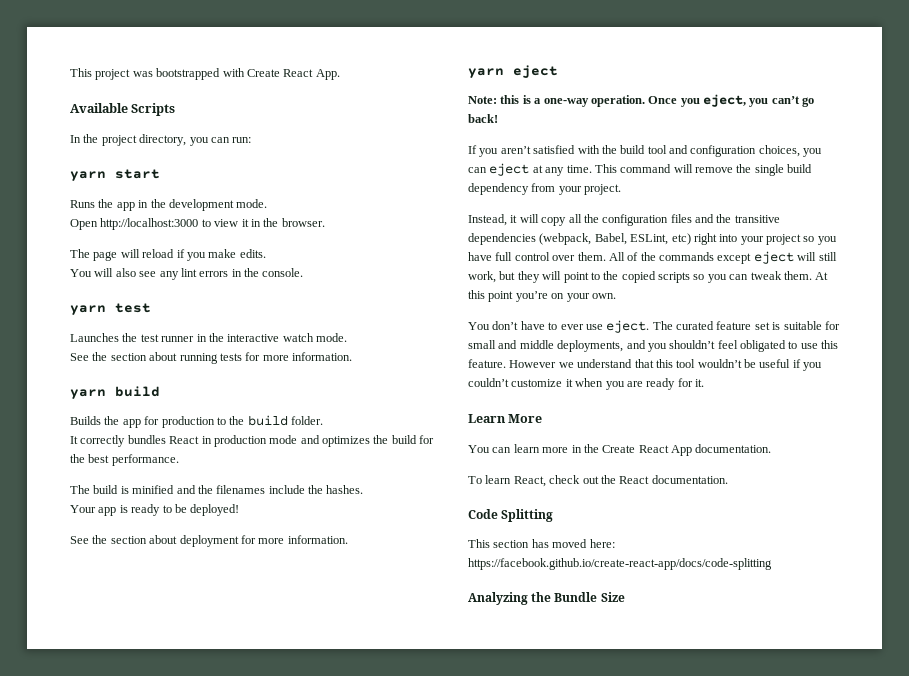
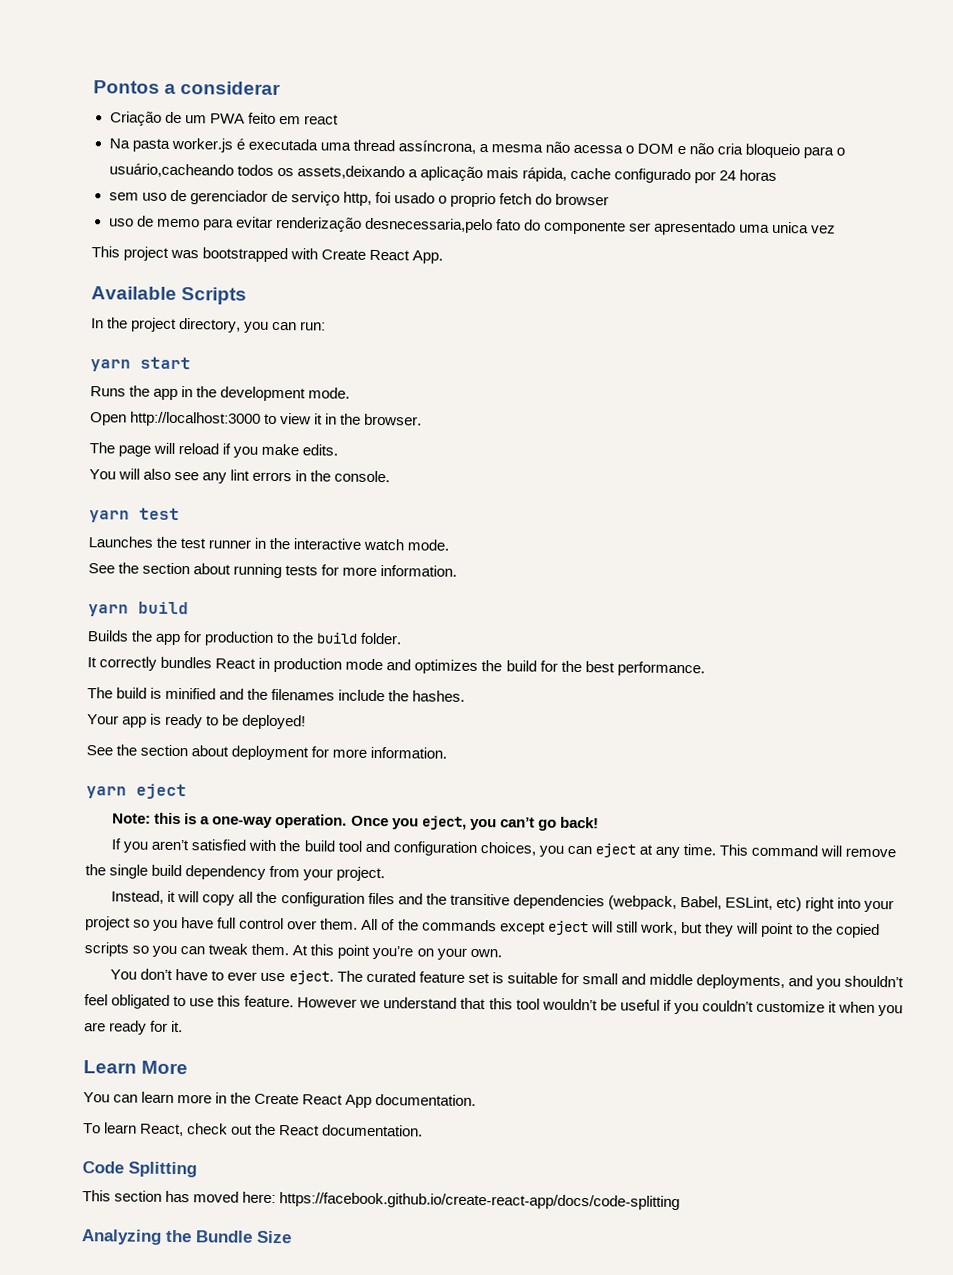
+ Pontos a considerar
+ Criação de um PWA feito em react
+ Na pasta worker.js é executada uma thread assíncrona, a mesma não acessa o DOM e não cria bloqueio para o usuário,cacheando todos os assets,deixando a aplicação mais rápida, cache configurado por 24 horas
+ sem uso de gerenciador de serviço http, foi usado o proprio fetch do browser
+ uso de memo para evitar renderização desnecessaria,pelo fato do componente ser apresentado uma unica vez

